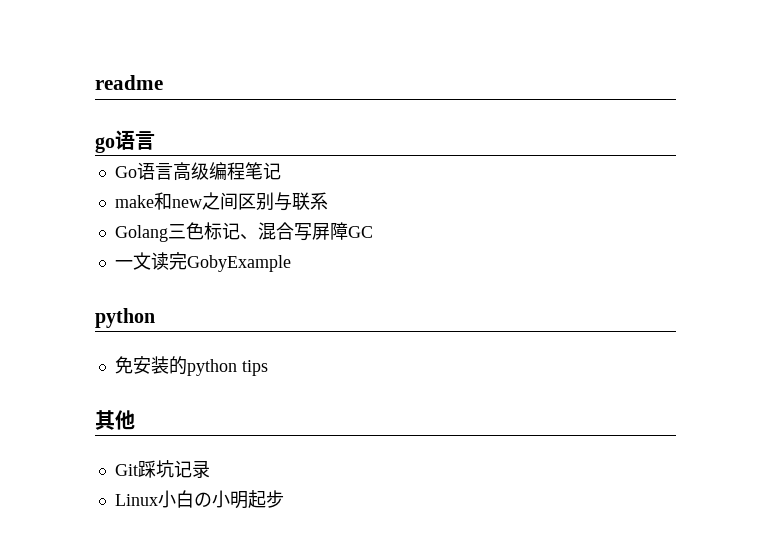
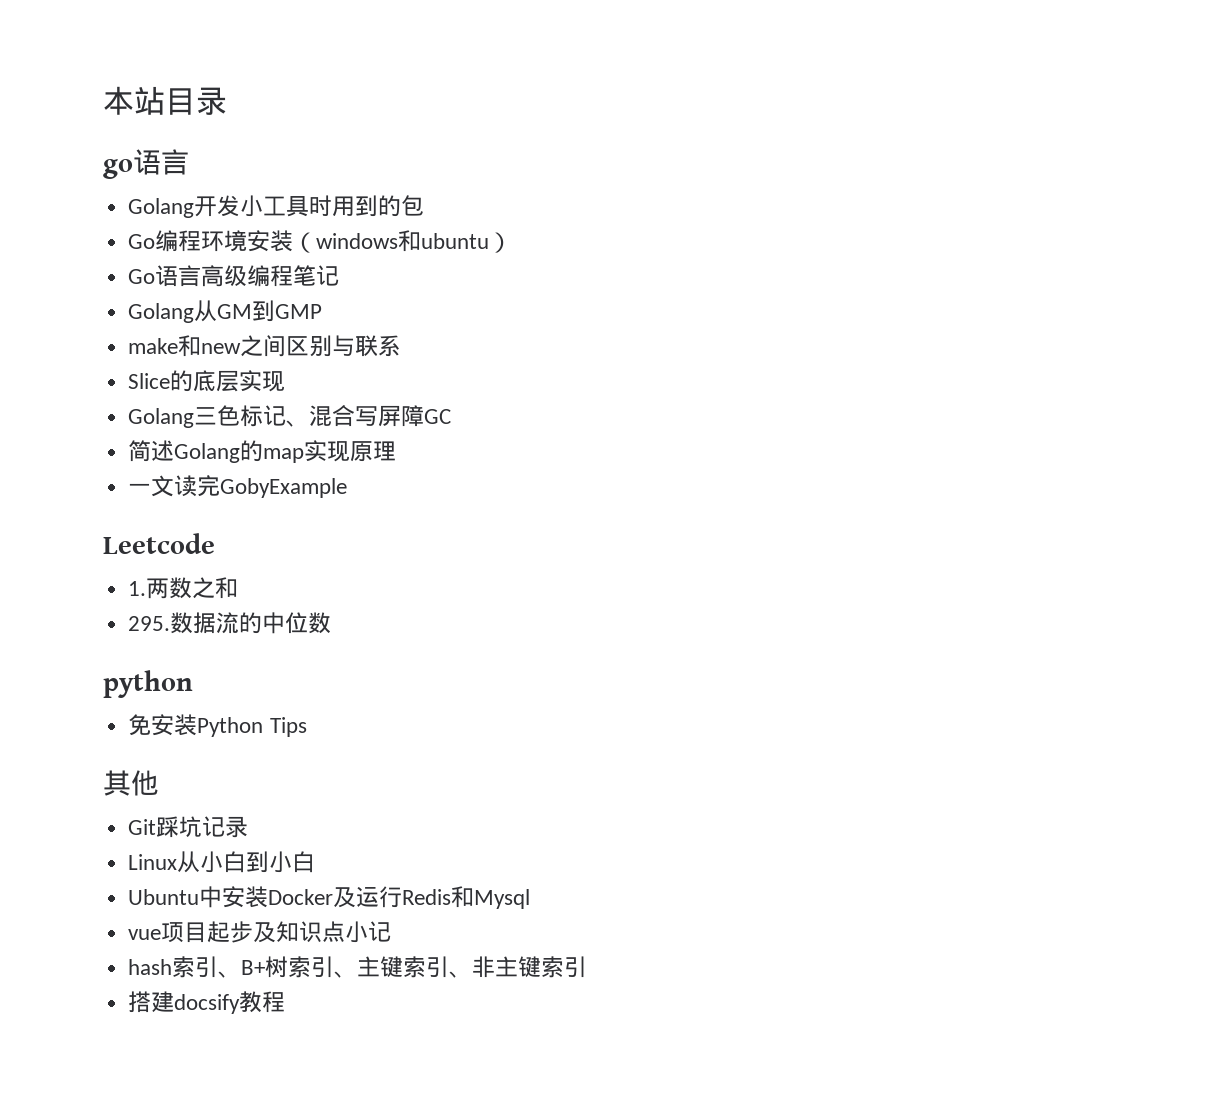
- readme
+ 本站目录
+ Golang开发小工具时用到的包
+ Go编程环境安装（windows和ubuntu）
+ Golang从GM到GMP
+ Slice的底层实现
+ 简述Golang的map实现原理
  一文读完GobyExample
+ Leetcode
+ 1.两数之和
+ 295.数据流的中位数
- 免安装的python tips
+ 免安装Python Tips
- Linux小白の小明起步
+ Linux从小白到小白
+ Ubuntu中安装Docker及运行Redis和Mysql
+ vue项目起步及知识点小记
+ hash索引、B+树索引、主键索引、非主键索引
+ 搭建docsify教程

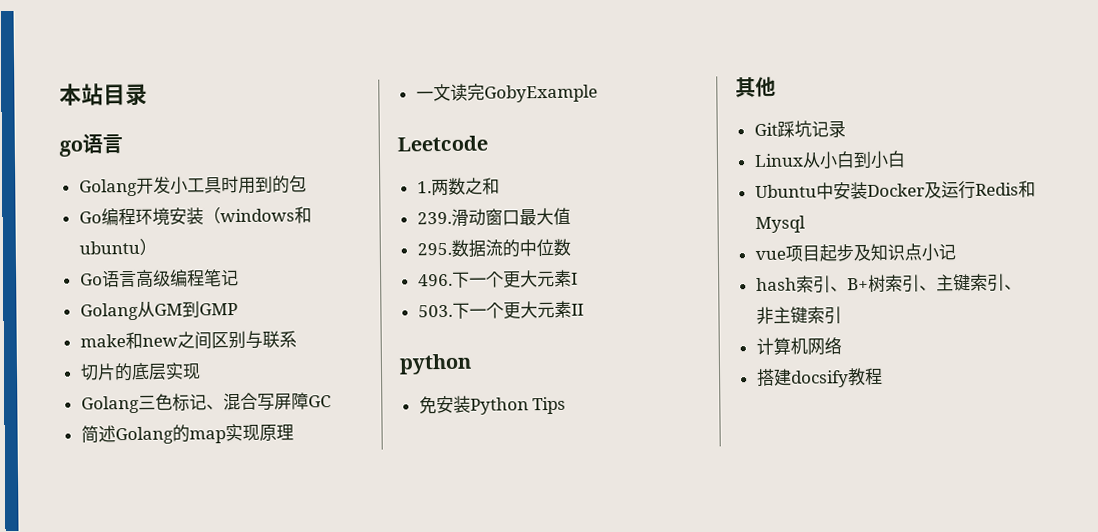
- Slice的底层实现
+ 切片的底层实现
+ 239.滑动窗口最大值
+ 496.下一个更大元素I
+ 503.下一个更大元素II
+ 计算机网络

